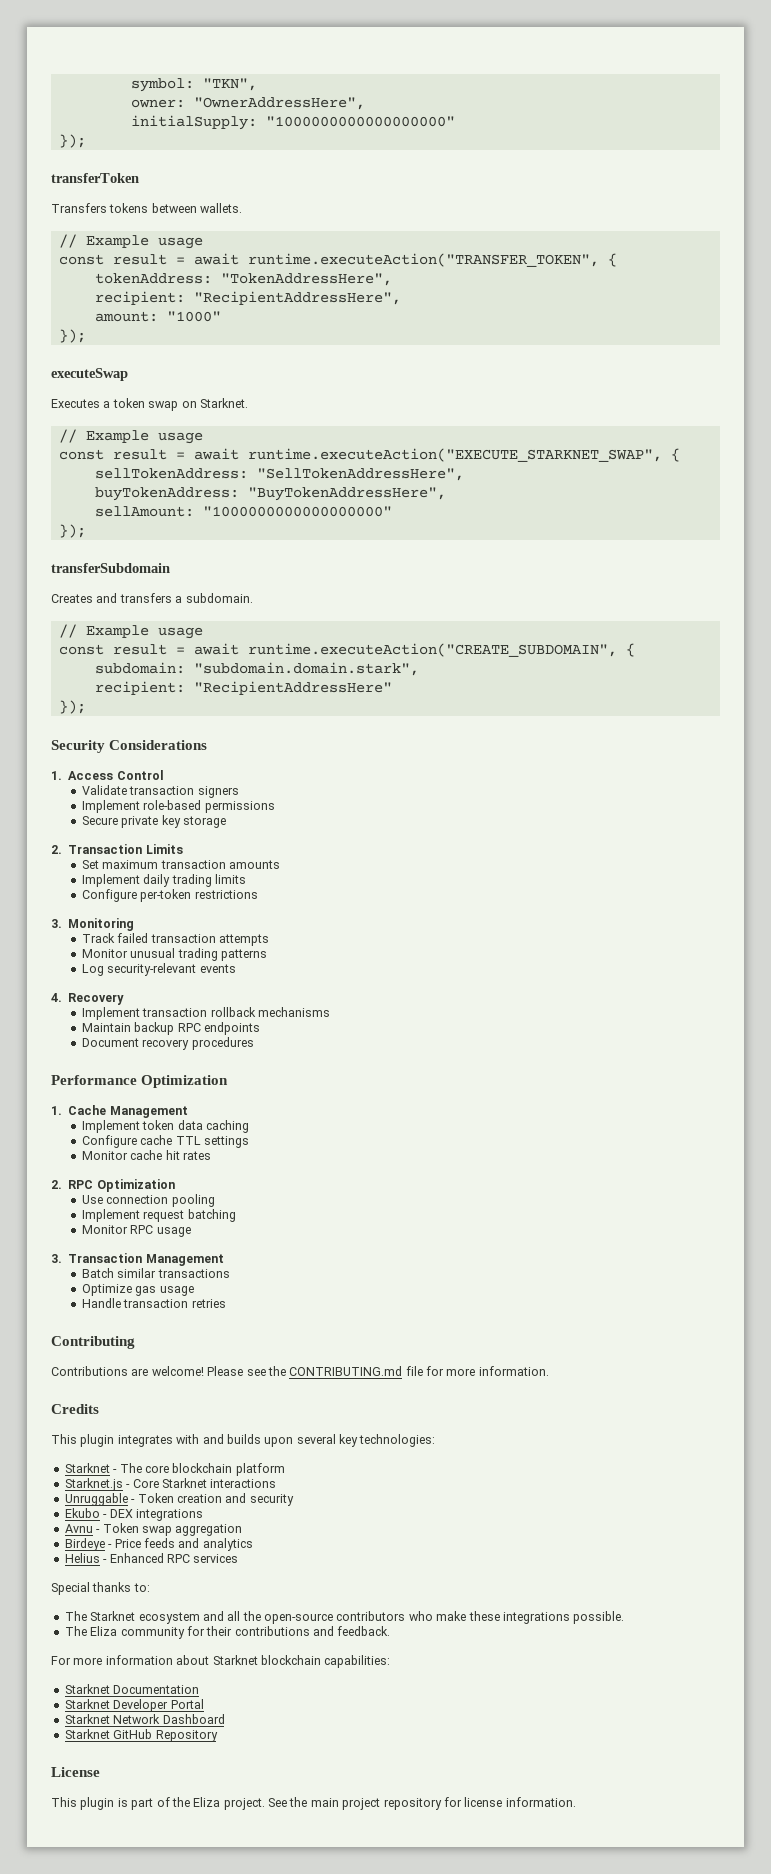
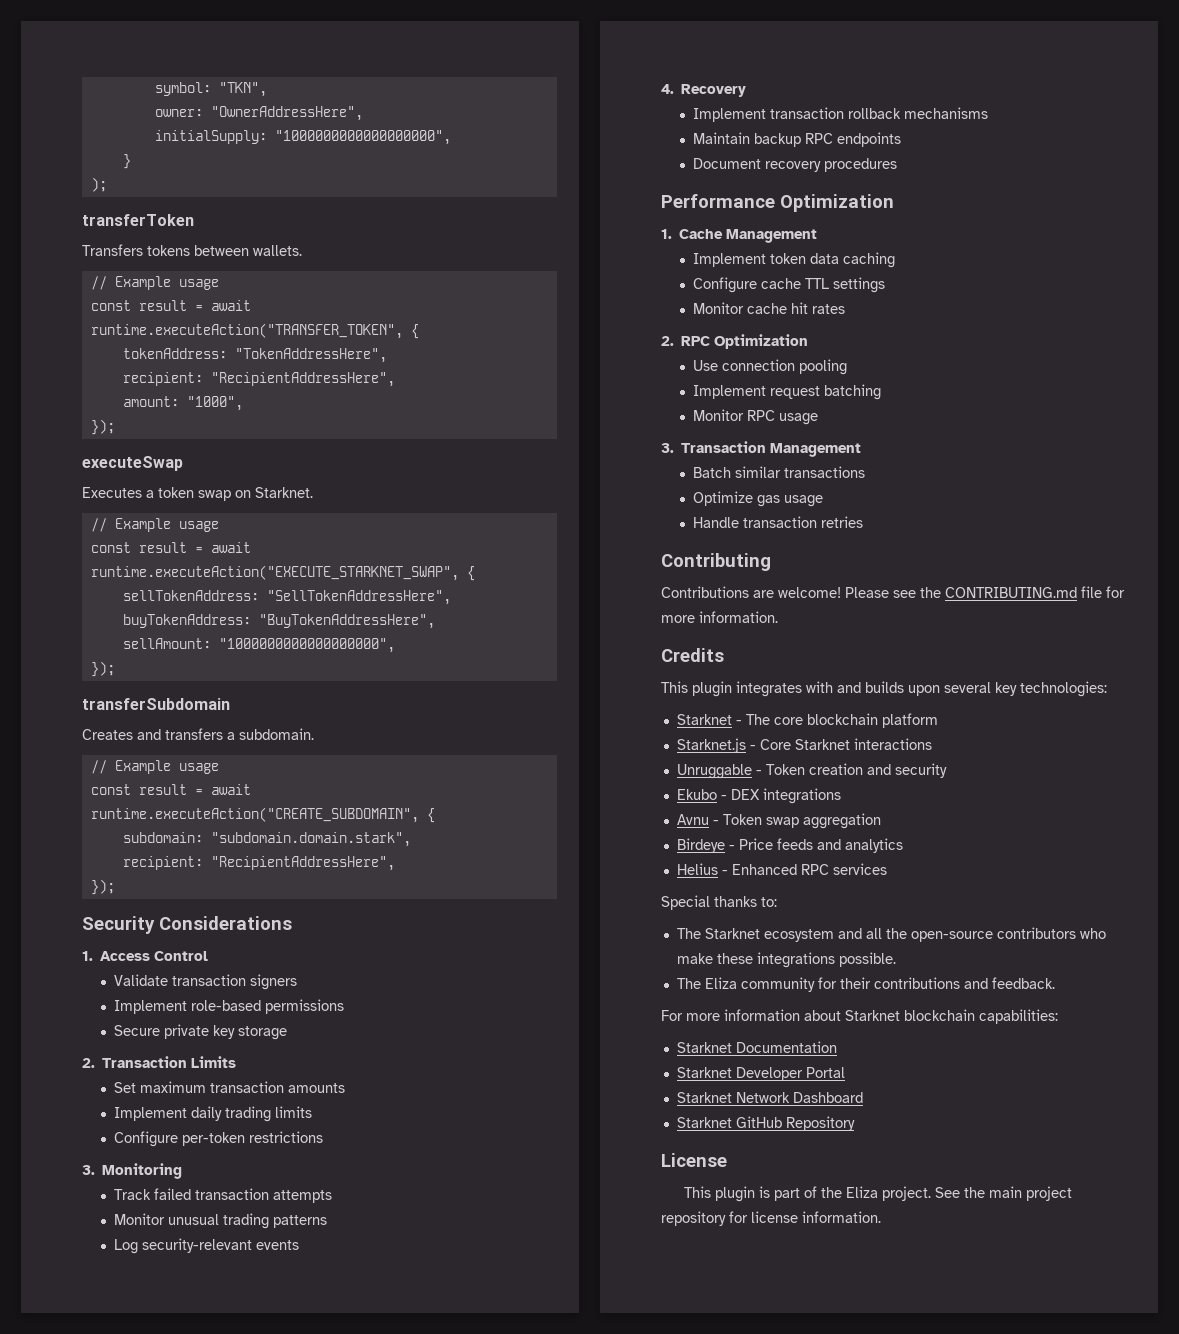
- initialSupply: "1000000000000000000"
- });
+ initialSupply: "1000000000000000000",
+ }
+ );
- amount: "1000"
+ amount: "1000",
- sellAmount: "1000000000000000000"
+ sellAmount: "1000000000000000000",
  subdomain: "subdomain.domain.stark",
- recipient: "RecipientAddressHere"
+ recipient: "RecipientAddressHere",

